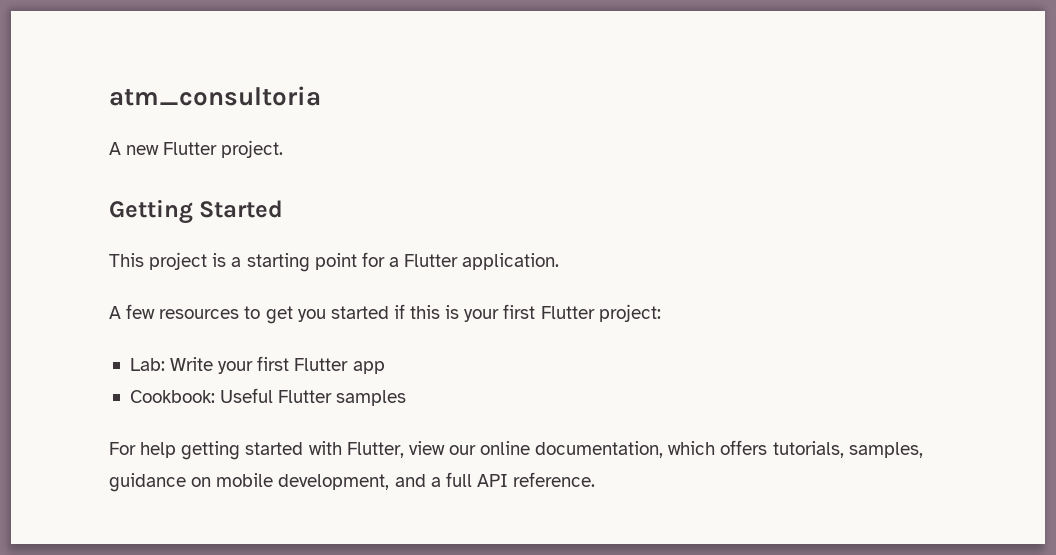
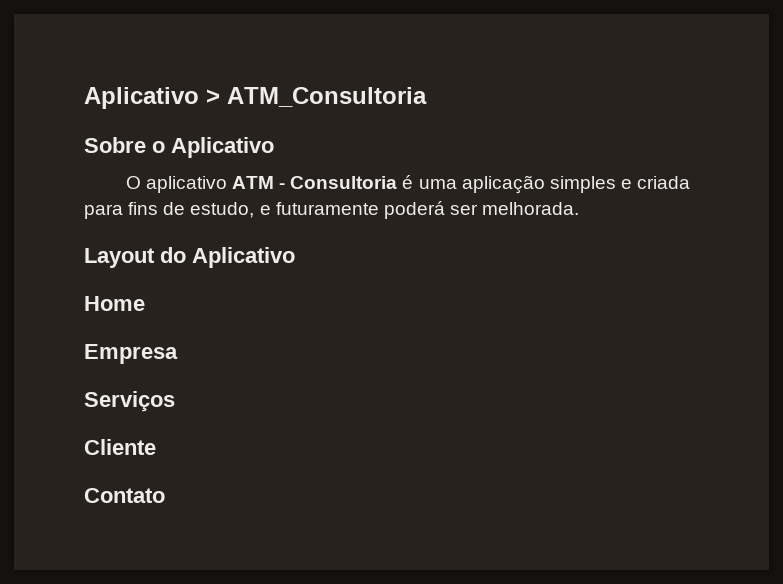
- atm_consultoria
- A new Flutter project.
- Getting Started
- This project is a starting point for a Flutter application.
- A few resources to get you started if this is your first Flutter project:
- Lab: Write your first Flutter app
- Cookbook: Useful Flutter samples
- For help getting started with Flutter, view our online documentation, which offers tutorials, samples, guidance on mobile development, and a full API reference.
+ Aplicativo > ATM_Consultoria
+ Sobre o Aplicativo
+ O aplicativo ATM - Consultoria é uma aplicação simples e criada para fins de estudo, e futuramente poderá ser melhorada.
+ Layout do Aplicativo
+ Home
+ Empresa
+ Serviços
+ Cliente
+ Contato

